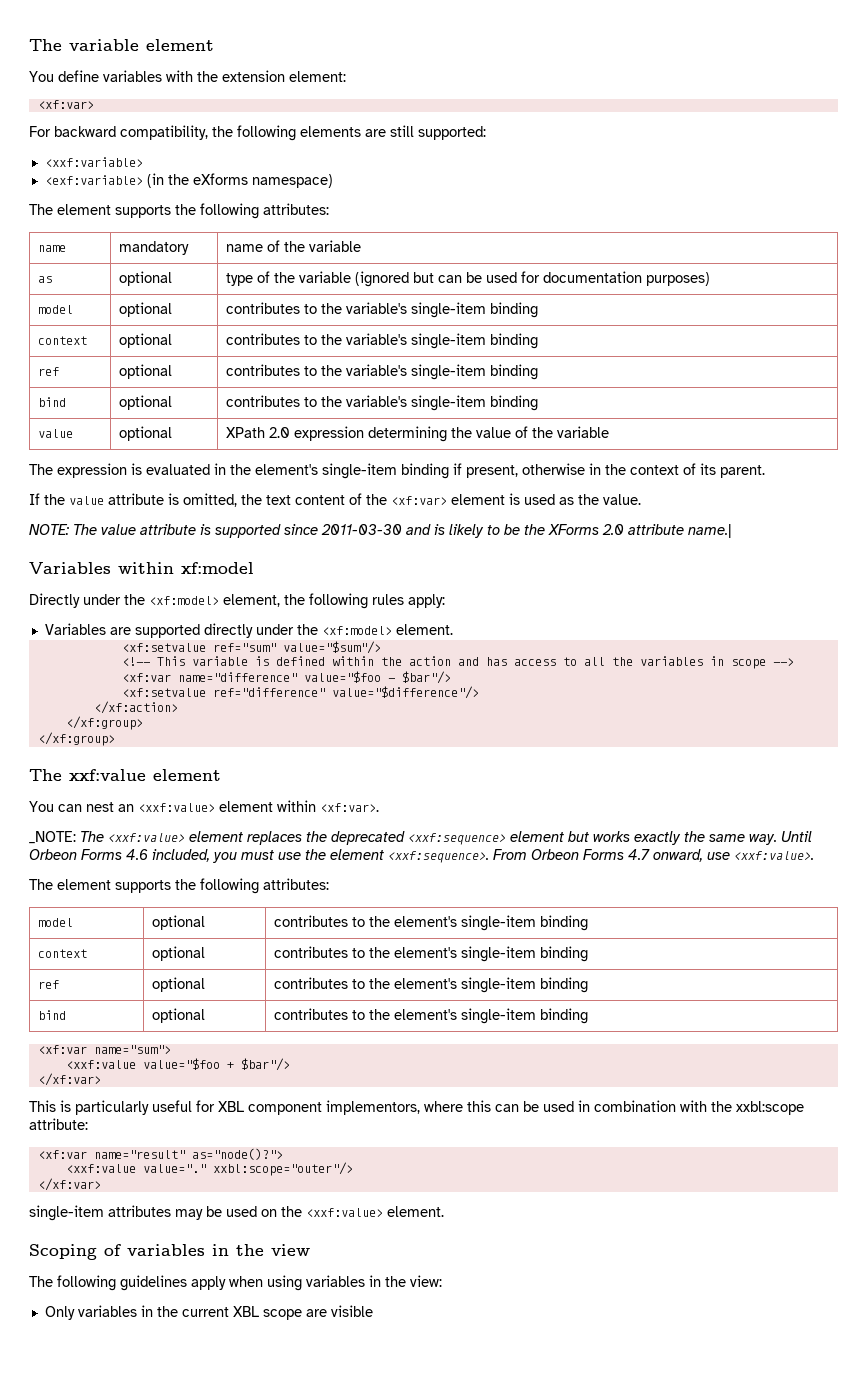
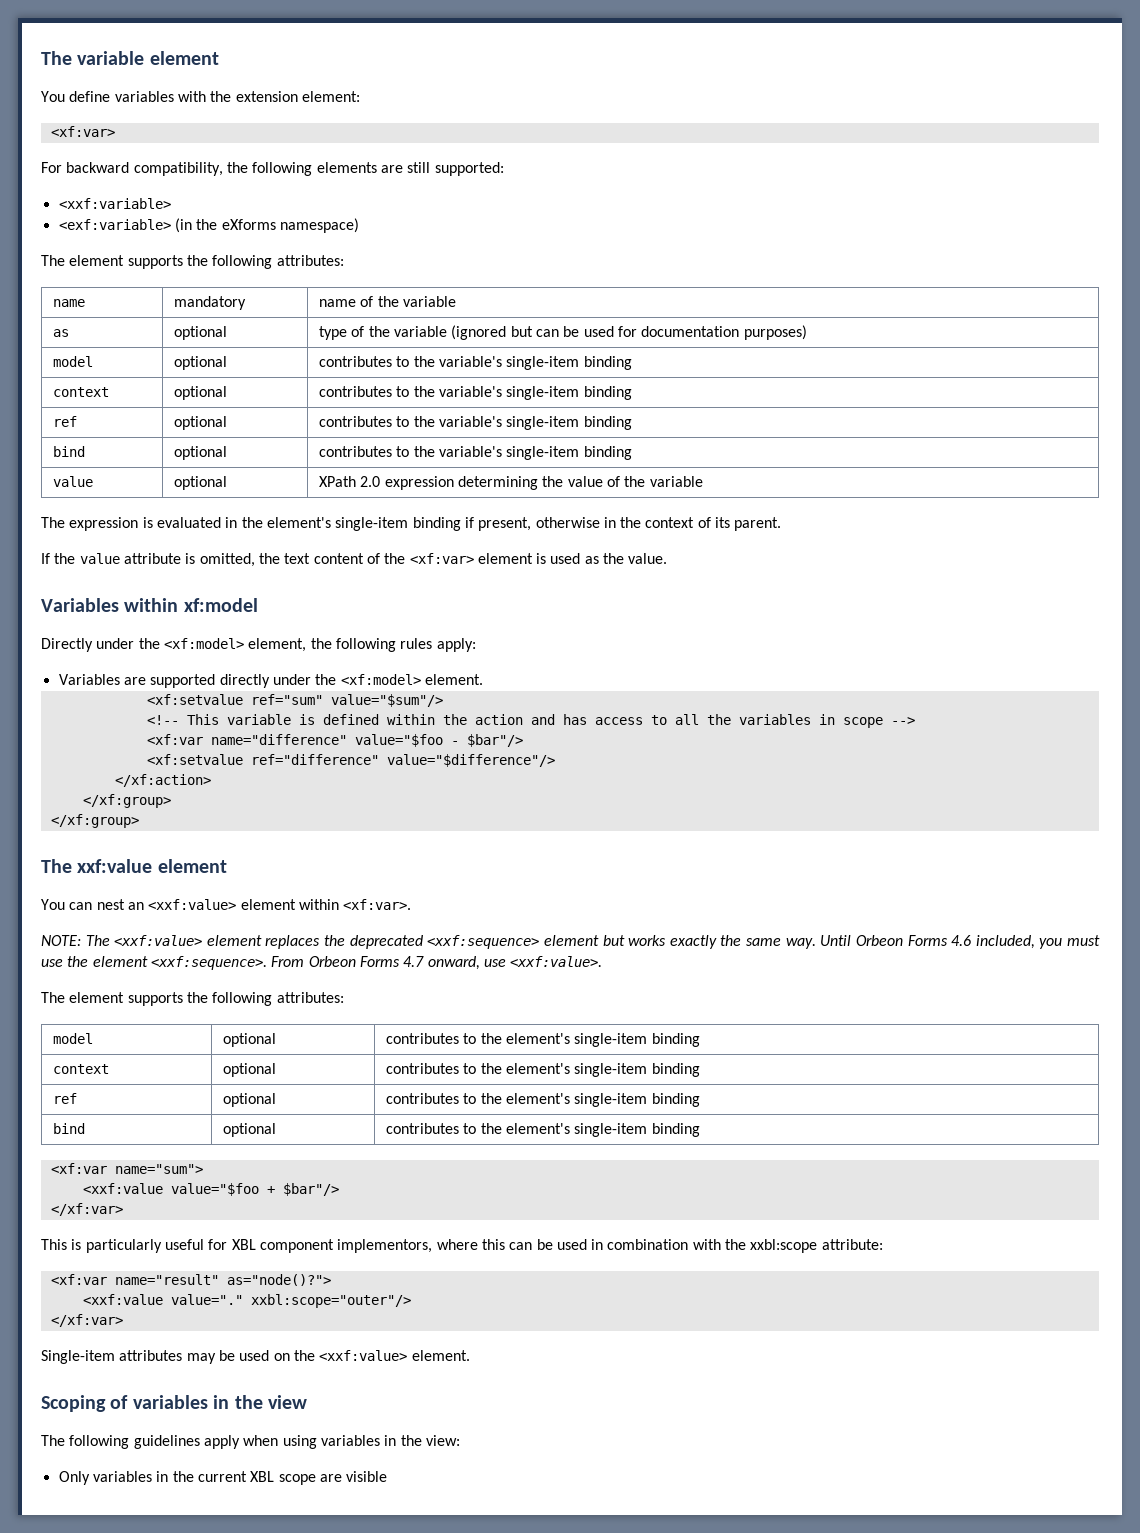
- NOTE: The value attribute is supported since 2011-03-30 and is likely to be the XForms 2.0 attribute name.|
- _NOTE: The <xxf:value> element replaces the deprecated <xxf:sequence> element but works exactly the same way.
+ NOTE: The <xxf:value> element replaces the deprecated <xxf:sequence> element but works exactly the same way.
- single-item attributes may be used on the <xxf:value> element.
+ Single-item attributes may be used on the <xxf:value> element.

